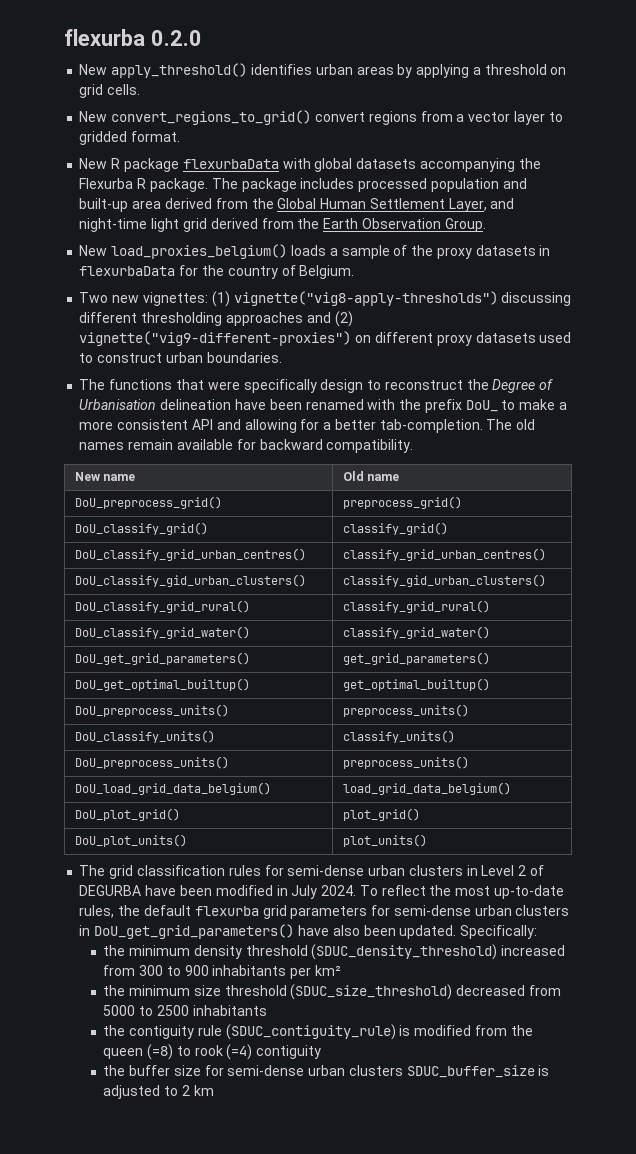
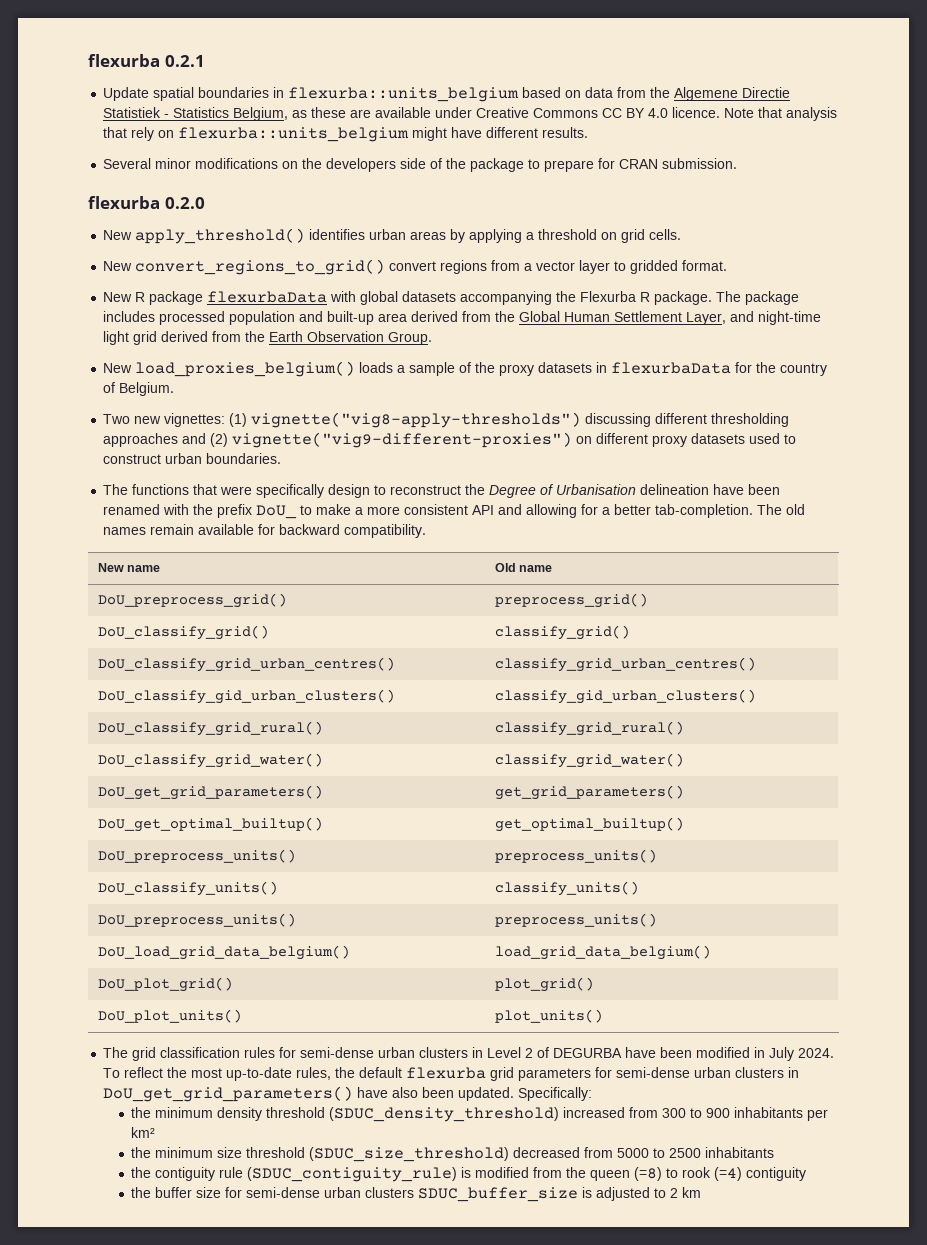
+ flexurba 0.2.1
+ Update spatial boundaries in flexurba::units_belgium based on data from the Algemene Directie Statistiek - Statistics Belgium, as these are available under Creative Commons CC BY 4.0 licence. Note that analysis that rely on flexurba::units_belgium might have different results.
+ Several minor modifications on the developers side of the package to prepare for CRAN submission.

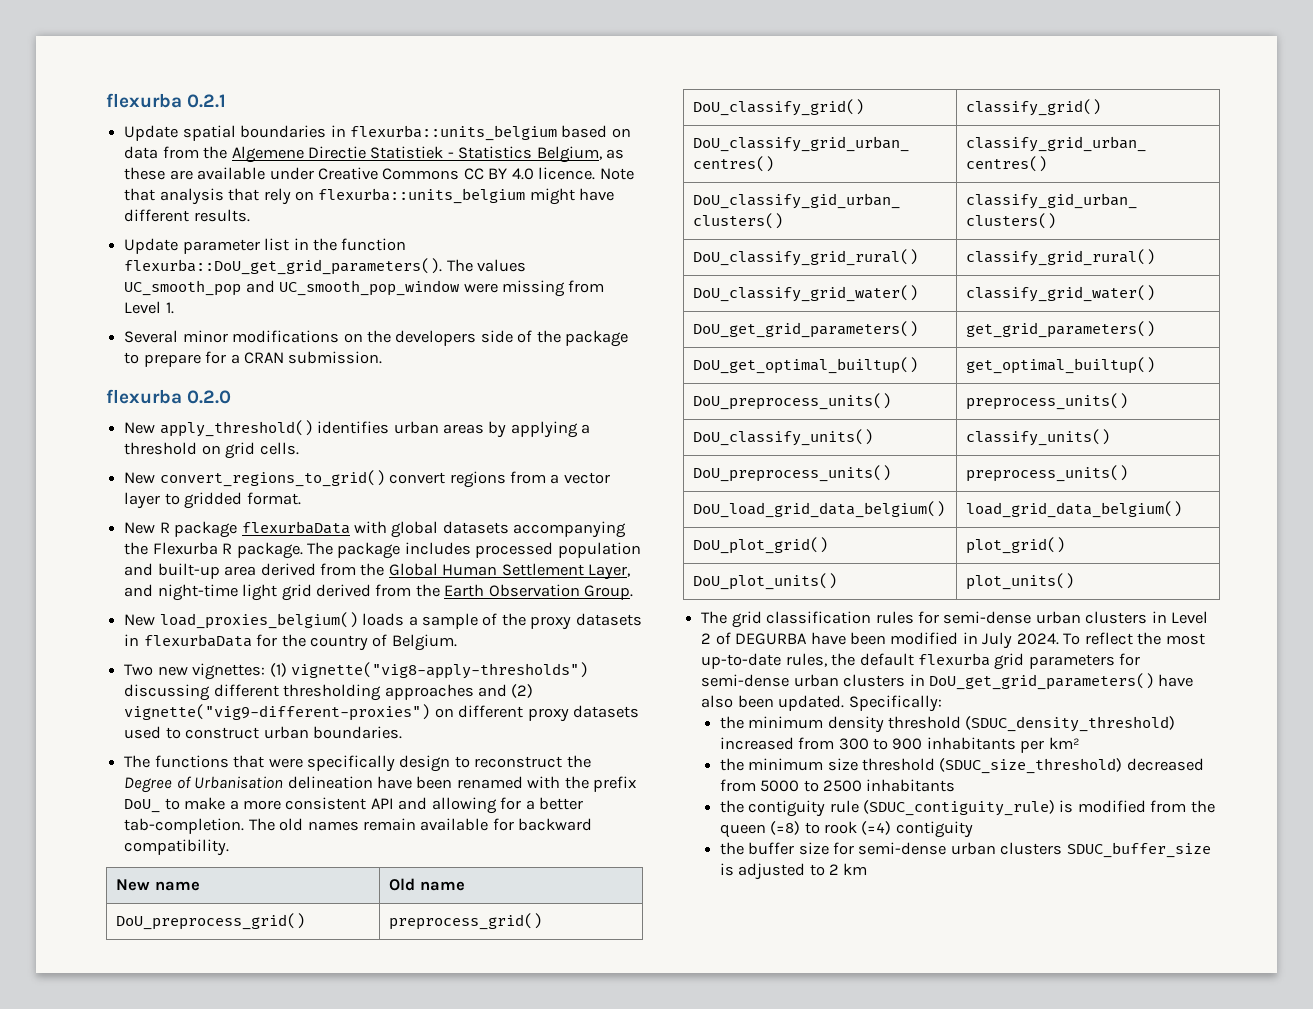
+ Update parameter list in the function flexurba::DoU_get_grid_parameters(). The values UC_smooth_pop and UC_smooth_pop_window were missing from Level 1.
- Several minor modifications on the developers side of the package to prepare for CRAN submission.
+ Several minor modifications on the developers side of the package to prepare for a CRAN submission.

